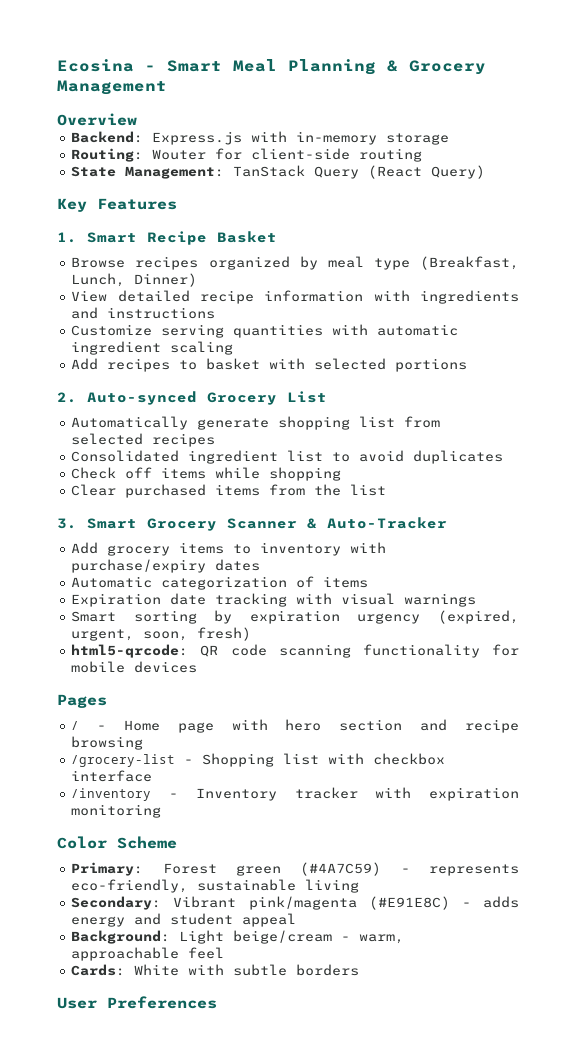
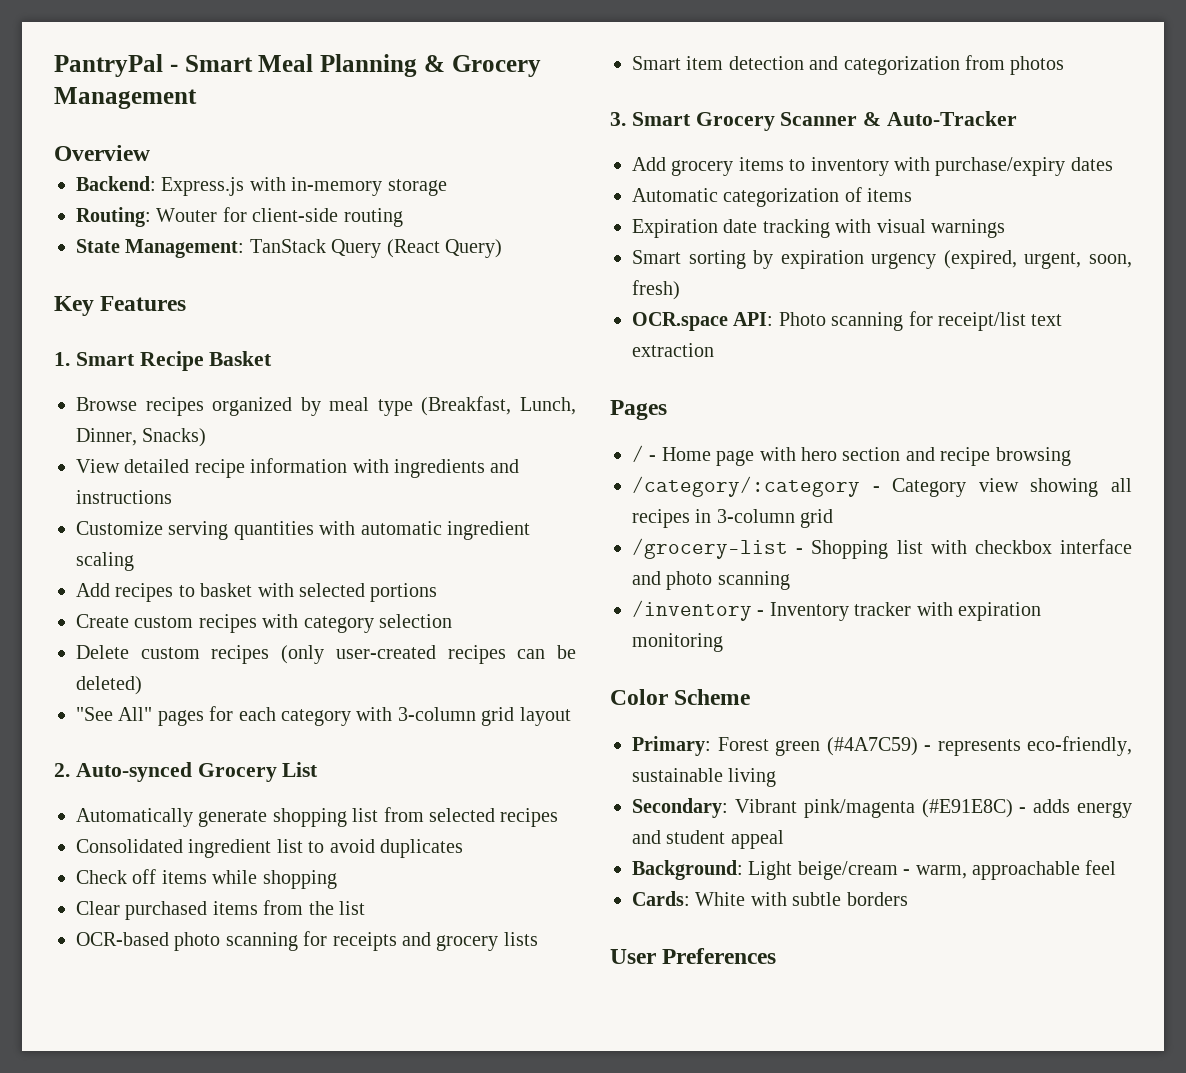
- Ecosina - Smart Meal Planning & Grocery Management
+ PantryPal - Smart Meal Planning & Grocery Management
- Browse recipes organized by meal type (Breakfast, Lunch, Dinner)
+ Browse recipes organized by meal type (Breakfast, Lunch, Dinner, Snacks)
+ Create custom recipes with category selection
+ Delete custom recipes (only user-created recipes can be deleted)
+ "See All" pages for each category with 3-column grid layout
+ OCR-based photo scanning for receipts and grocery lists
+ Smart item detection and categorization from photos
- html5-qrcode: QR code scanning functionality for mobile devices
+ OCR.space API: Photo scanning for receipt/list text extraction
+ /category/:category - Category view showing all recipes in 3-column grid
- /grocery-list - Shopping list with checkbox interface
+ /grocery-list - Shopping list with checkbox interface and photo scanning

